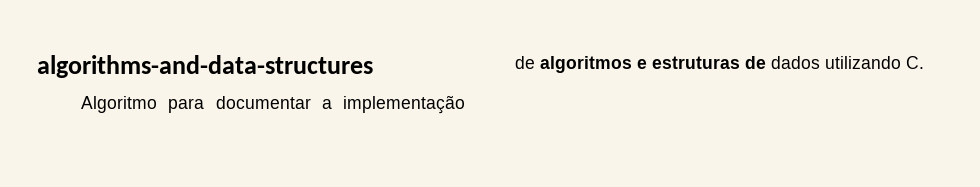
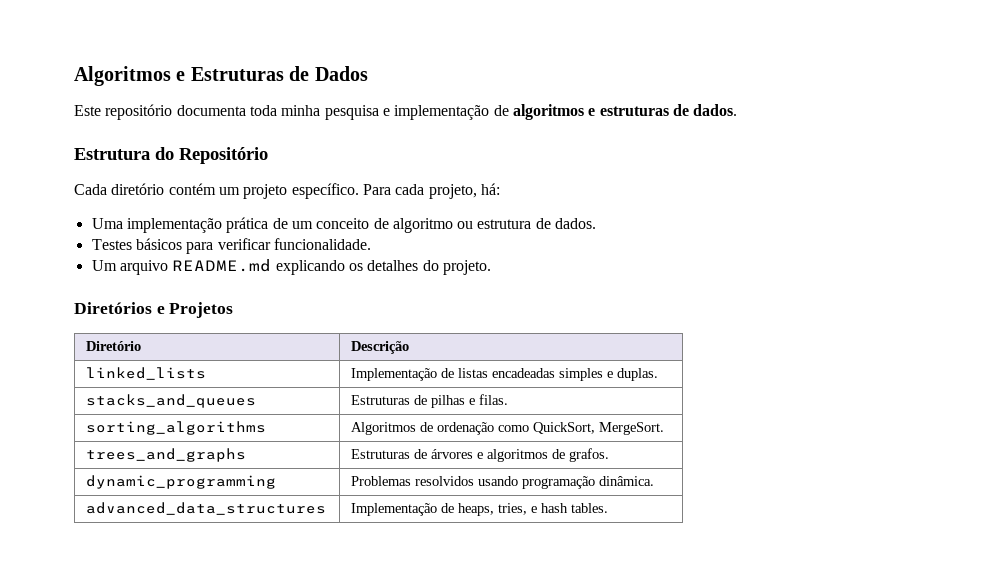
- algorithms-and-data-structures
- Algoritmo para documentar a implementação de algoritmos e estruturas de dados utilizando C.
+ Algoritmos e Estruturas de Dados
+ Este repositório documenta toda minha pesquisa e implementação de algoritmos e estruturas de dados.
+ Estrutura do Repositório
+ Cada diretório contém um projeto específico. Para cada projeto, há:
+ Uma implementação prática de um conceito de algoritmo ou estrutura de dados.
+ Testes básicos para verificar funcionalidade.
+ Um arquivo README.md explicando os detalhes do projeto.
+ Diretórios e Projetos
+ Diretório | Descrição
+ linked_lists | Implementação de listas encadeadas simples e duplas.
+ stacks_and_queues | Estruturas de pilhas e filas.
+ sorting_algorithms | Algoritmos de ordenação como QuickSort, MergeSort.
+ trees_and_graphs | Estruturas de árvores e algoritmos de grafos.
+ dynamic_programming | Problemas resolvidos usando programação dinâmica.
+ advanced_data_structures | Implementação de heaps, tries, e hash tables.

